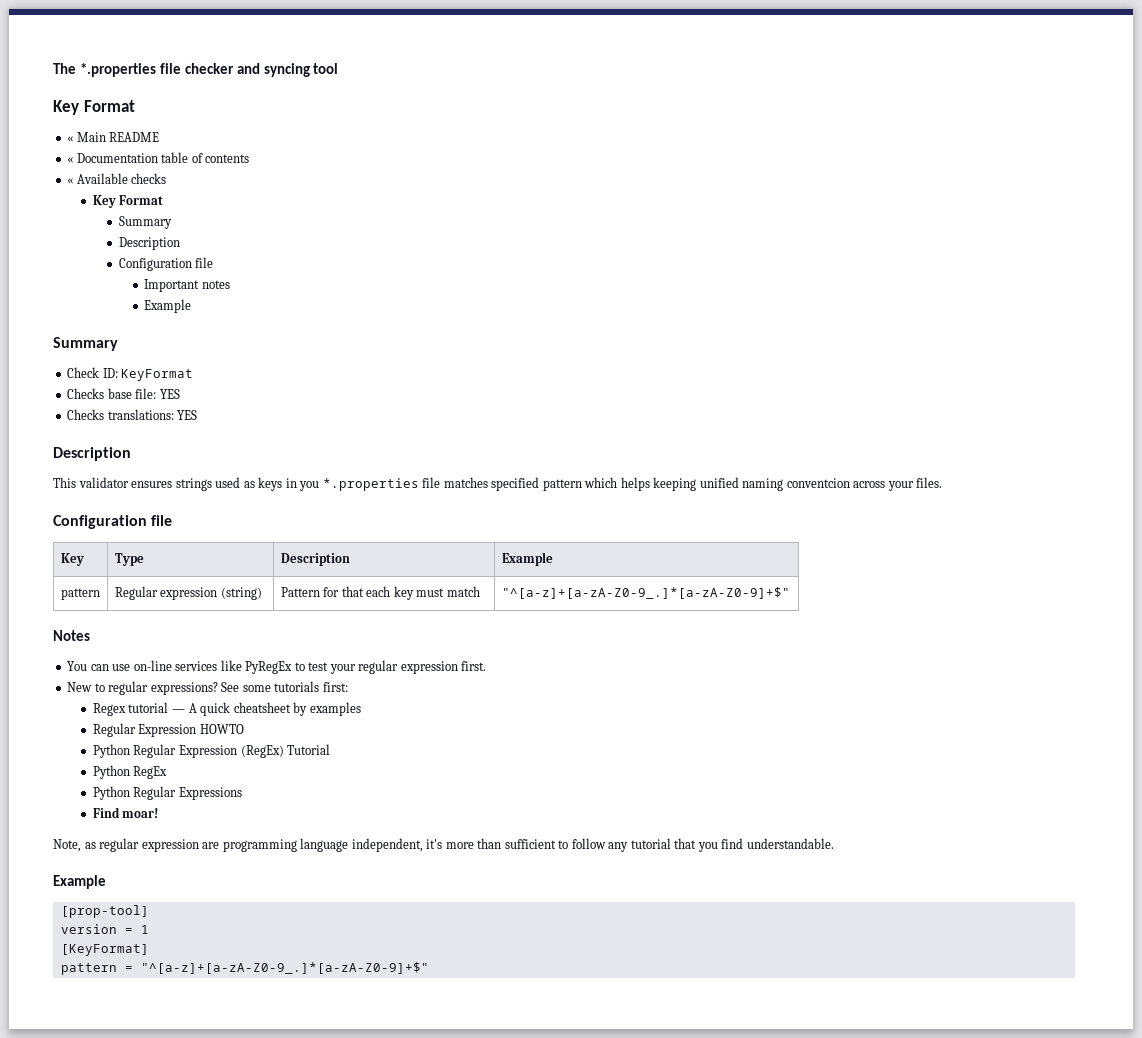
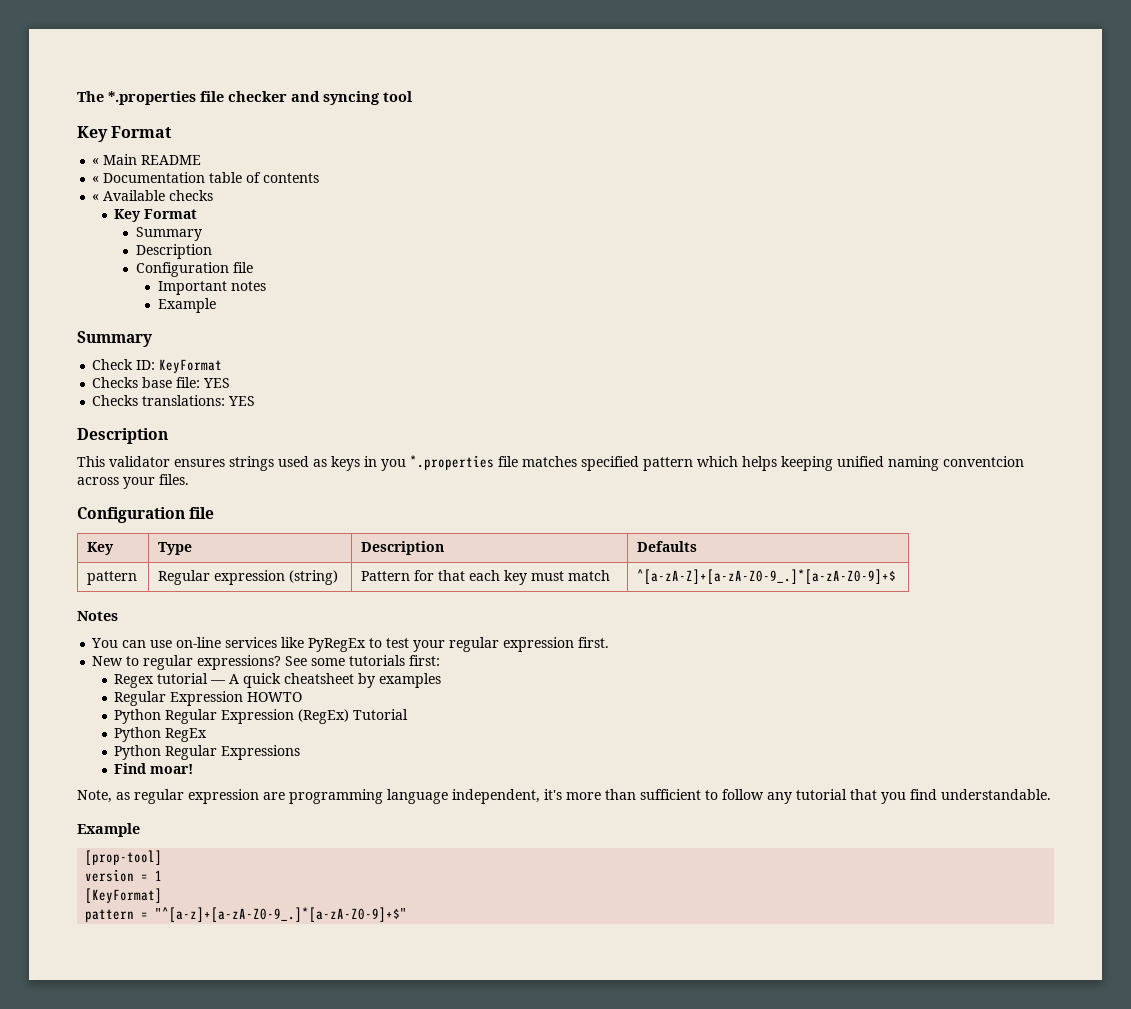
- Key | Type | Description | Example
+ Key | Type | Description | Defaults
- pattern | Regular expression (string) | Pattern for that each key must match | "^[a-z]+[a-zA-Z0-9_.]*[a-zA-Z0-9]+$"
+ pattern | Regular expression (string) | Pattern for that each key must match | ^[a-zA-Z]+[a-zA-Z0-9_.]*[a-zA-Z0-9]+$

